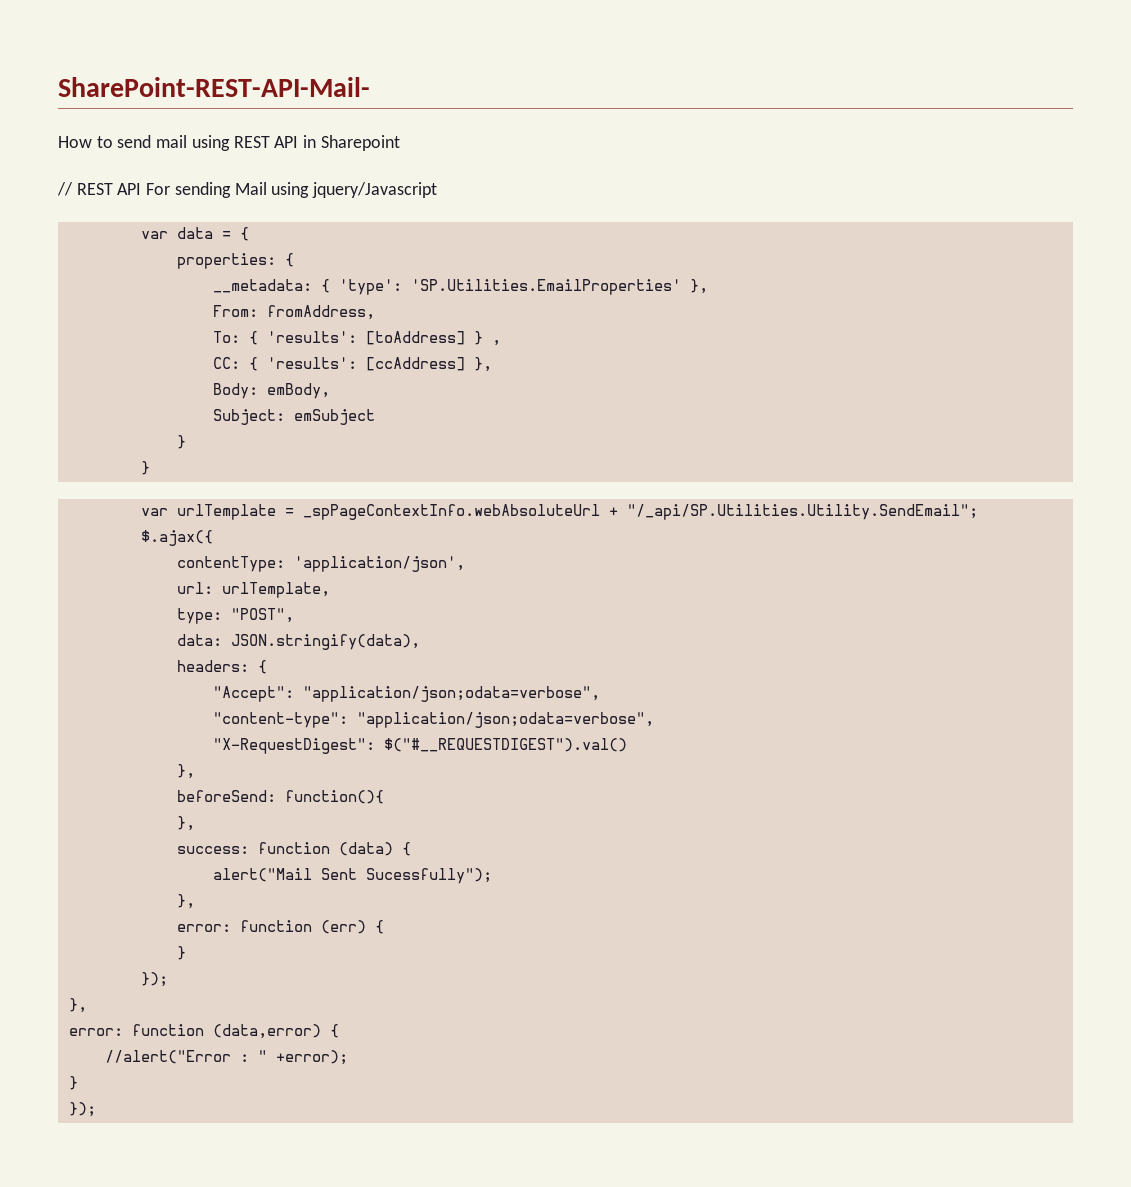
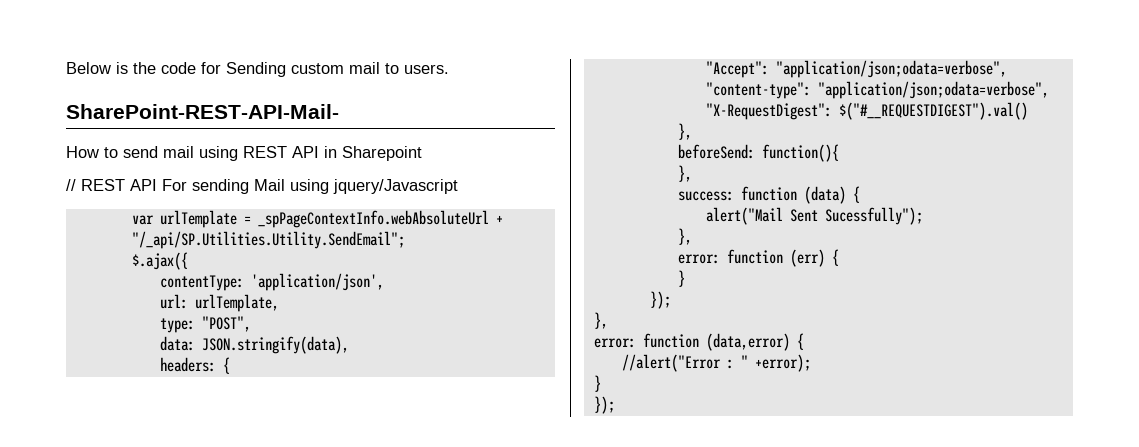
+ Below is the code for Sending custom mail to users.
- var data = {
- properties: {
- __metadata: { 'type': 'SP.Utilities.EmailProperties' },
- From: fromAddress,
- To: { 'results': [toAddress] } ,
- CC: { 'results': [ccAddress] },
- Body: emBody,
- Subject: emSubject
- }
- }

